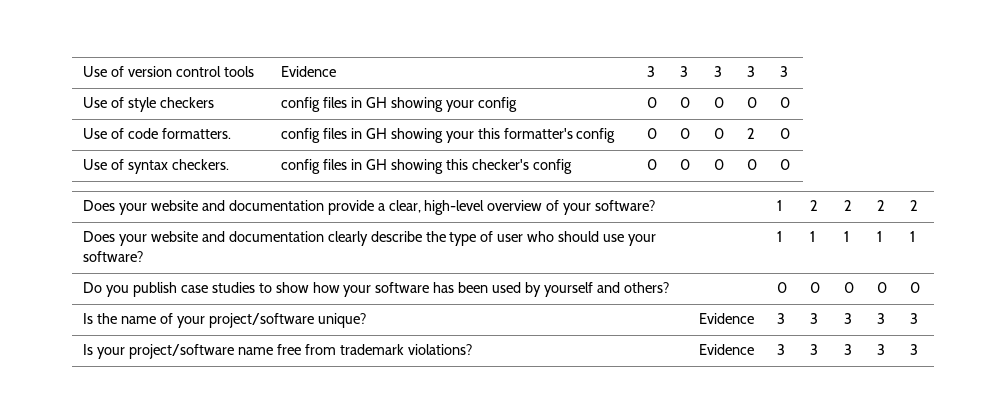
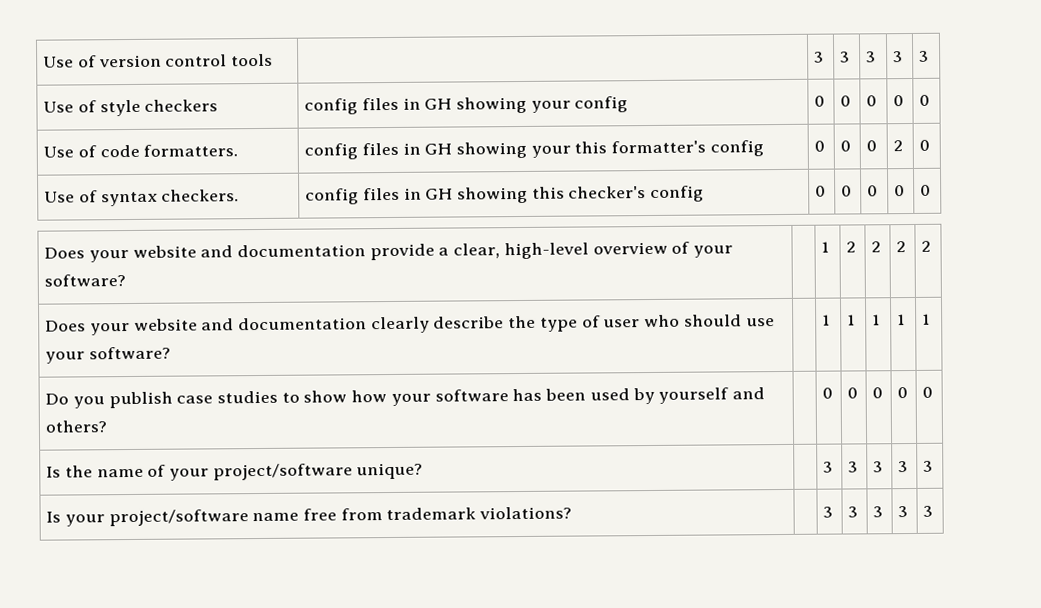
- Use of version control tools | Evidence | 3 | 3 | 3 | 3 | 3
+ Use of version control tools | | 3 | 3 | 3 | 3 | 3
- Is the name of your project/software unique? | Evidence | 3 | 3 | 3 | 3 | 3
+ Is the name of your project/software unique? | | 3 | 3 | 3 | 3 | 3
- Is your project/software name free from trademark violations? | Evidence | 3 | 3 | 3 | 3 | 3
+ Is your project/software name free from trademark violations? | | 3 | 3 | 3 | 3 | 3

